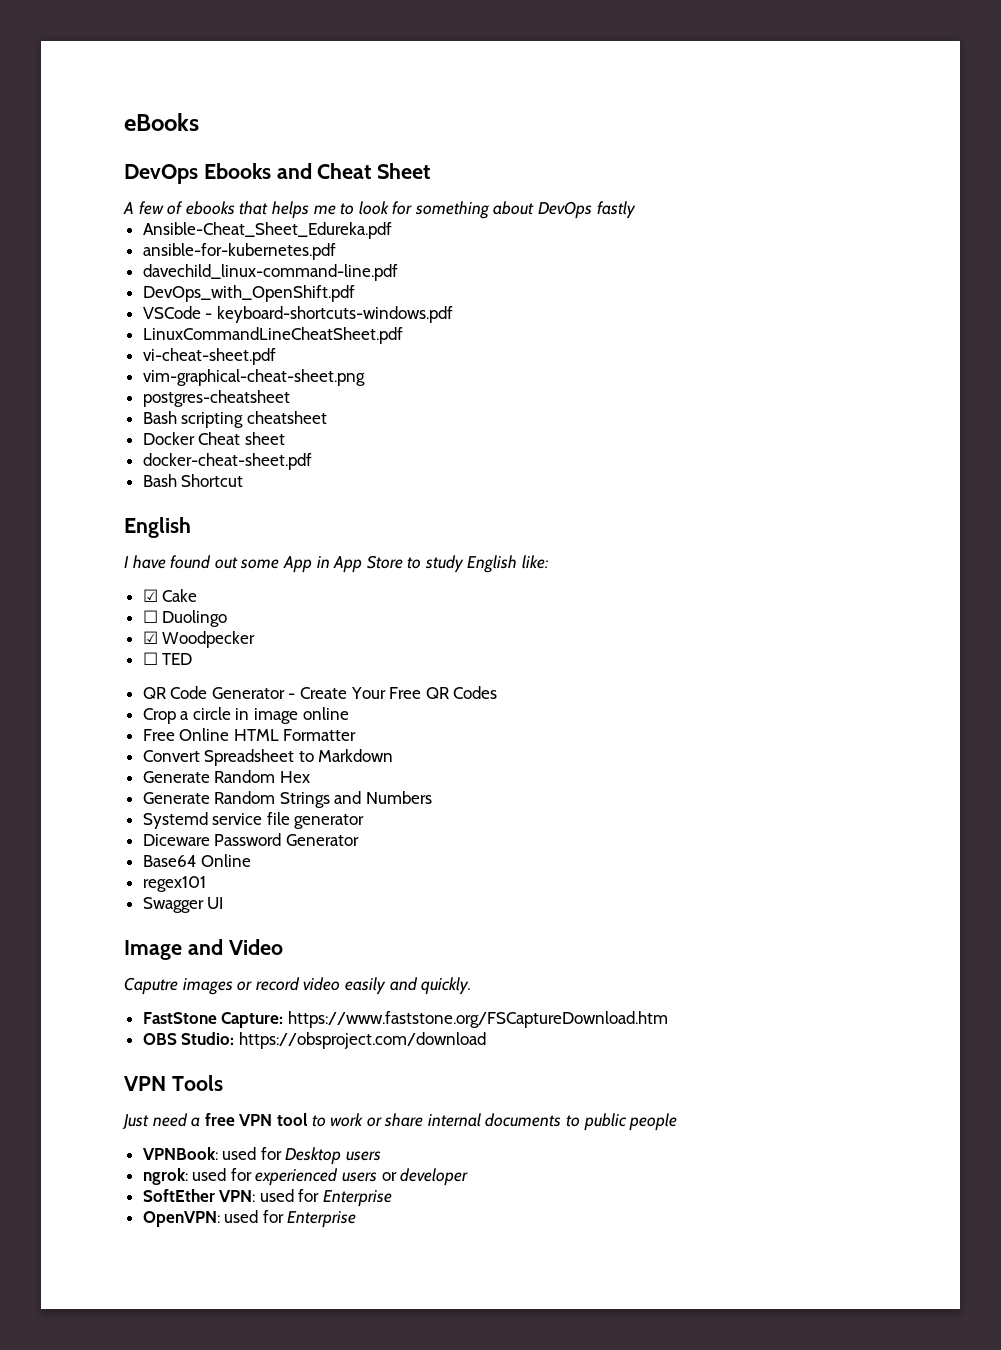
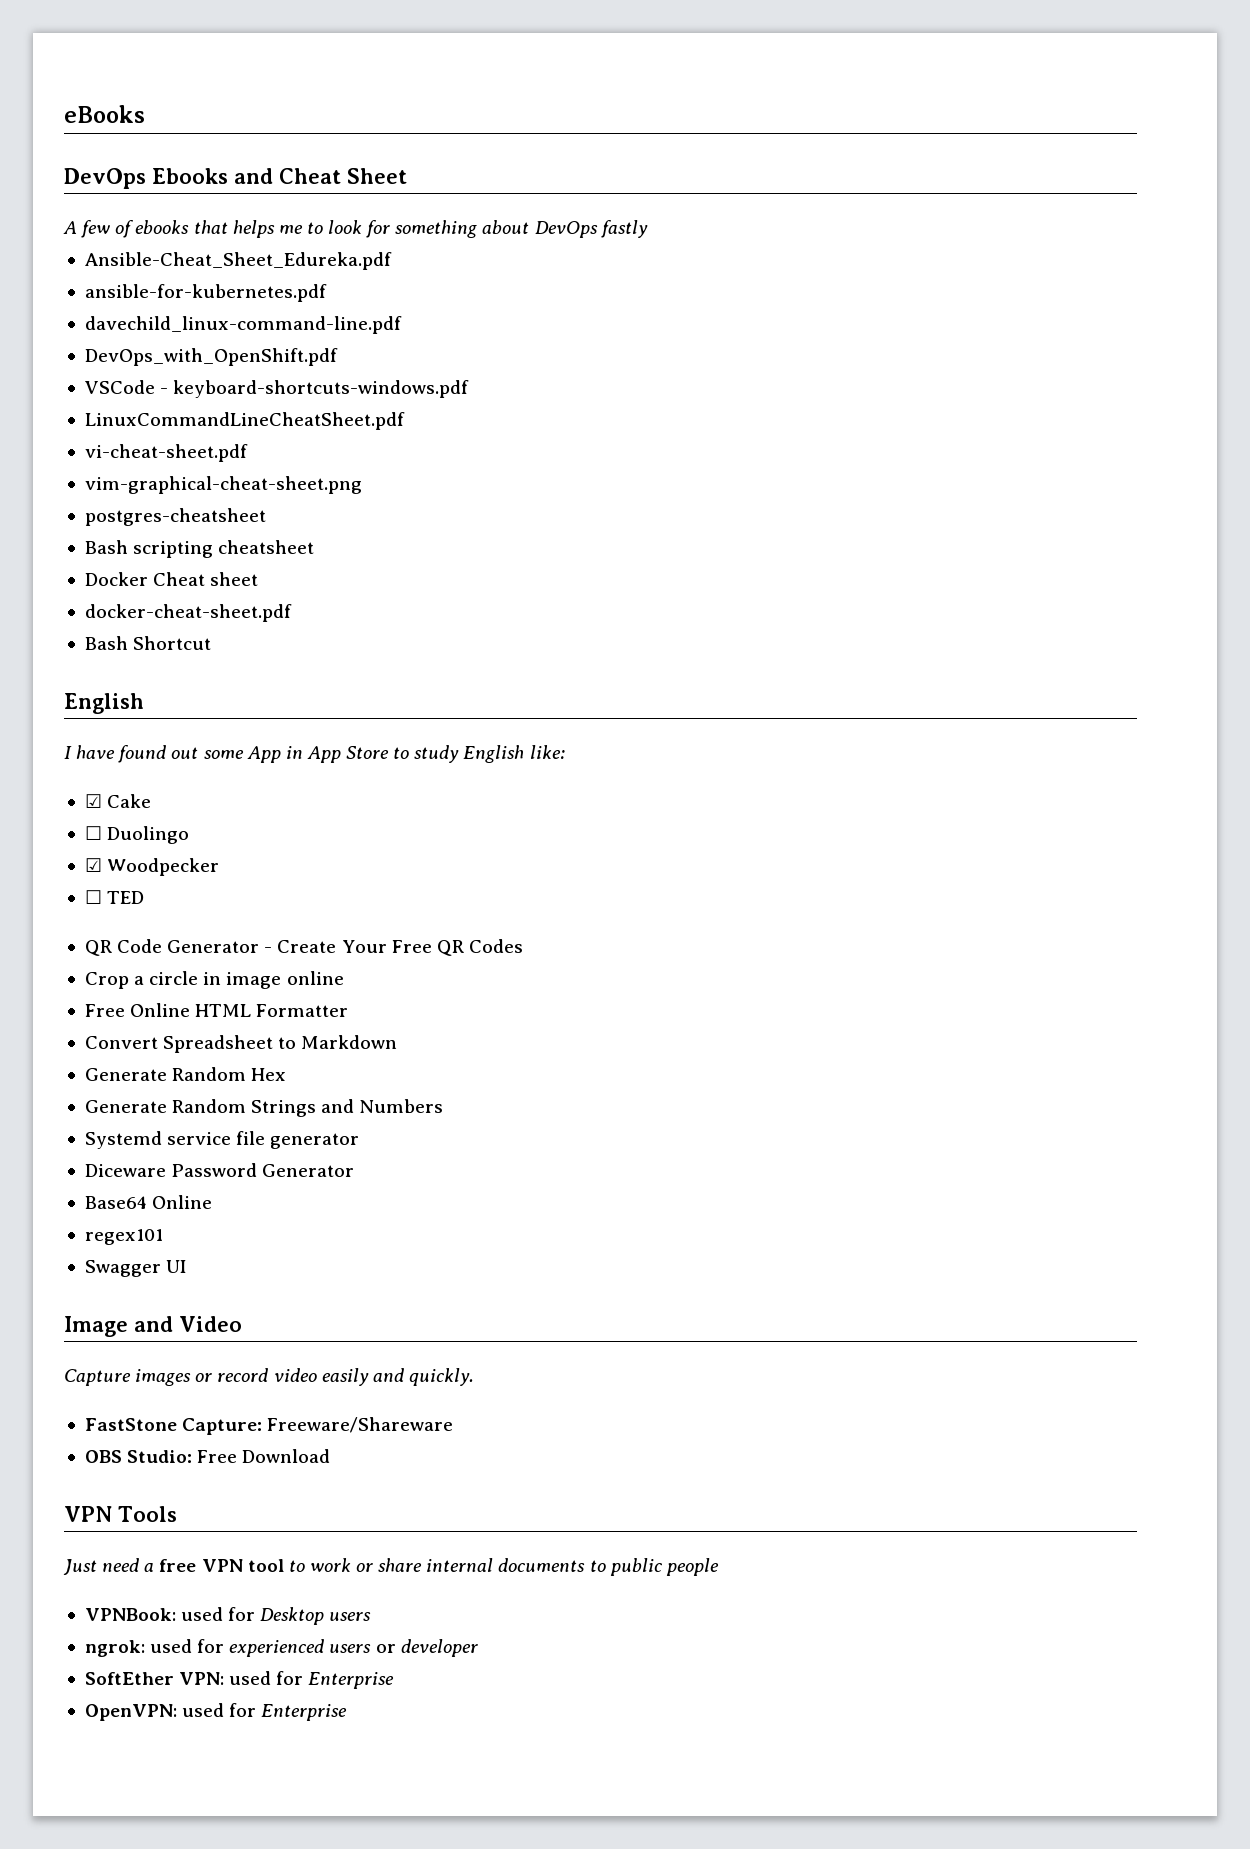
- Caputre images or record video easily and quickly.
+ Capture images or record video easily and quickly.
- FastStone Capture: https://www.faststone.org/FSCaptureDownload.htm
+ FastStone Capture: Freeware/Shareware
- OBS Studio: https://obsproject.com/download
+ OBS Studio: Free Download

